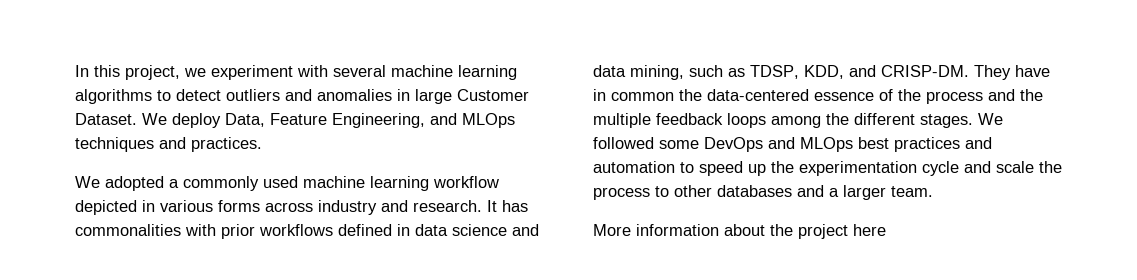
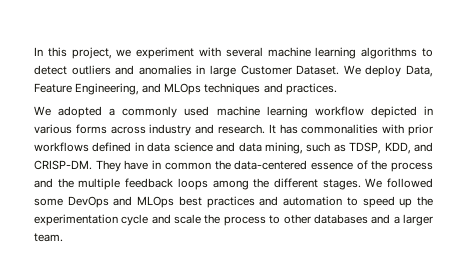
- More information about the project here

